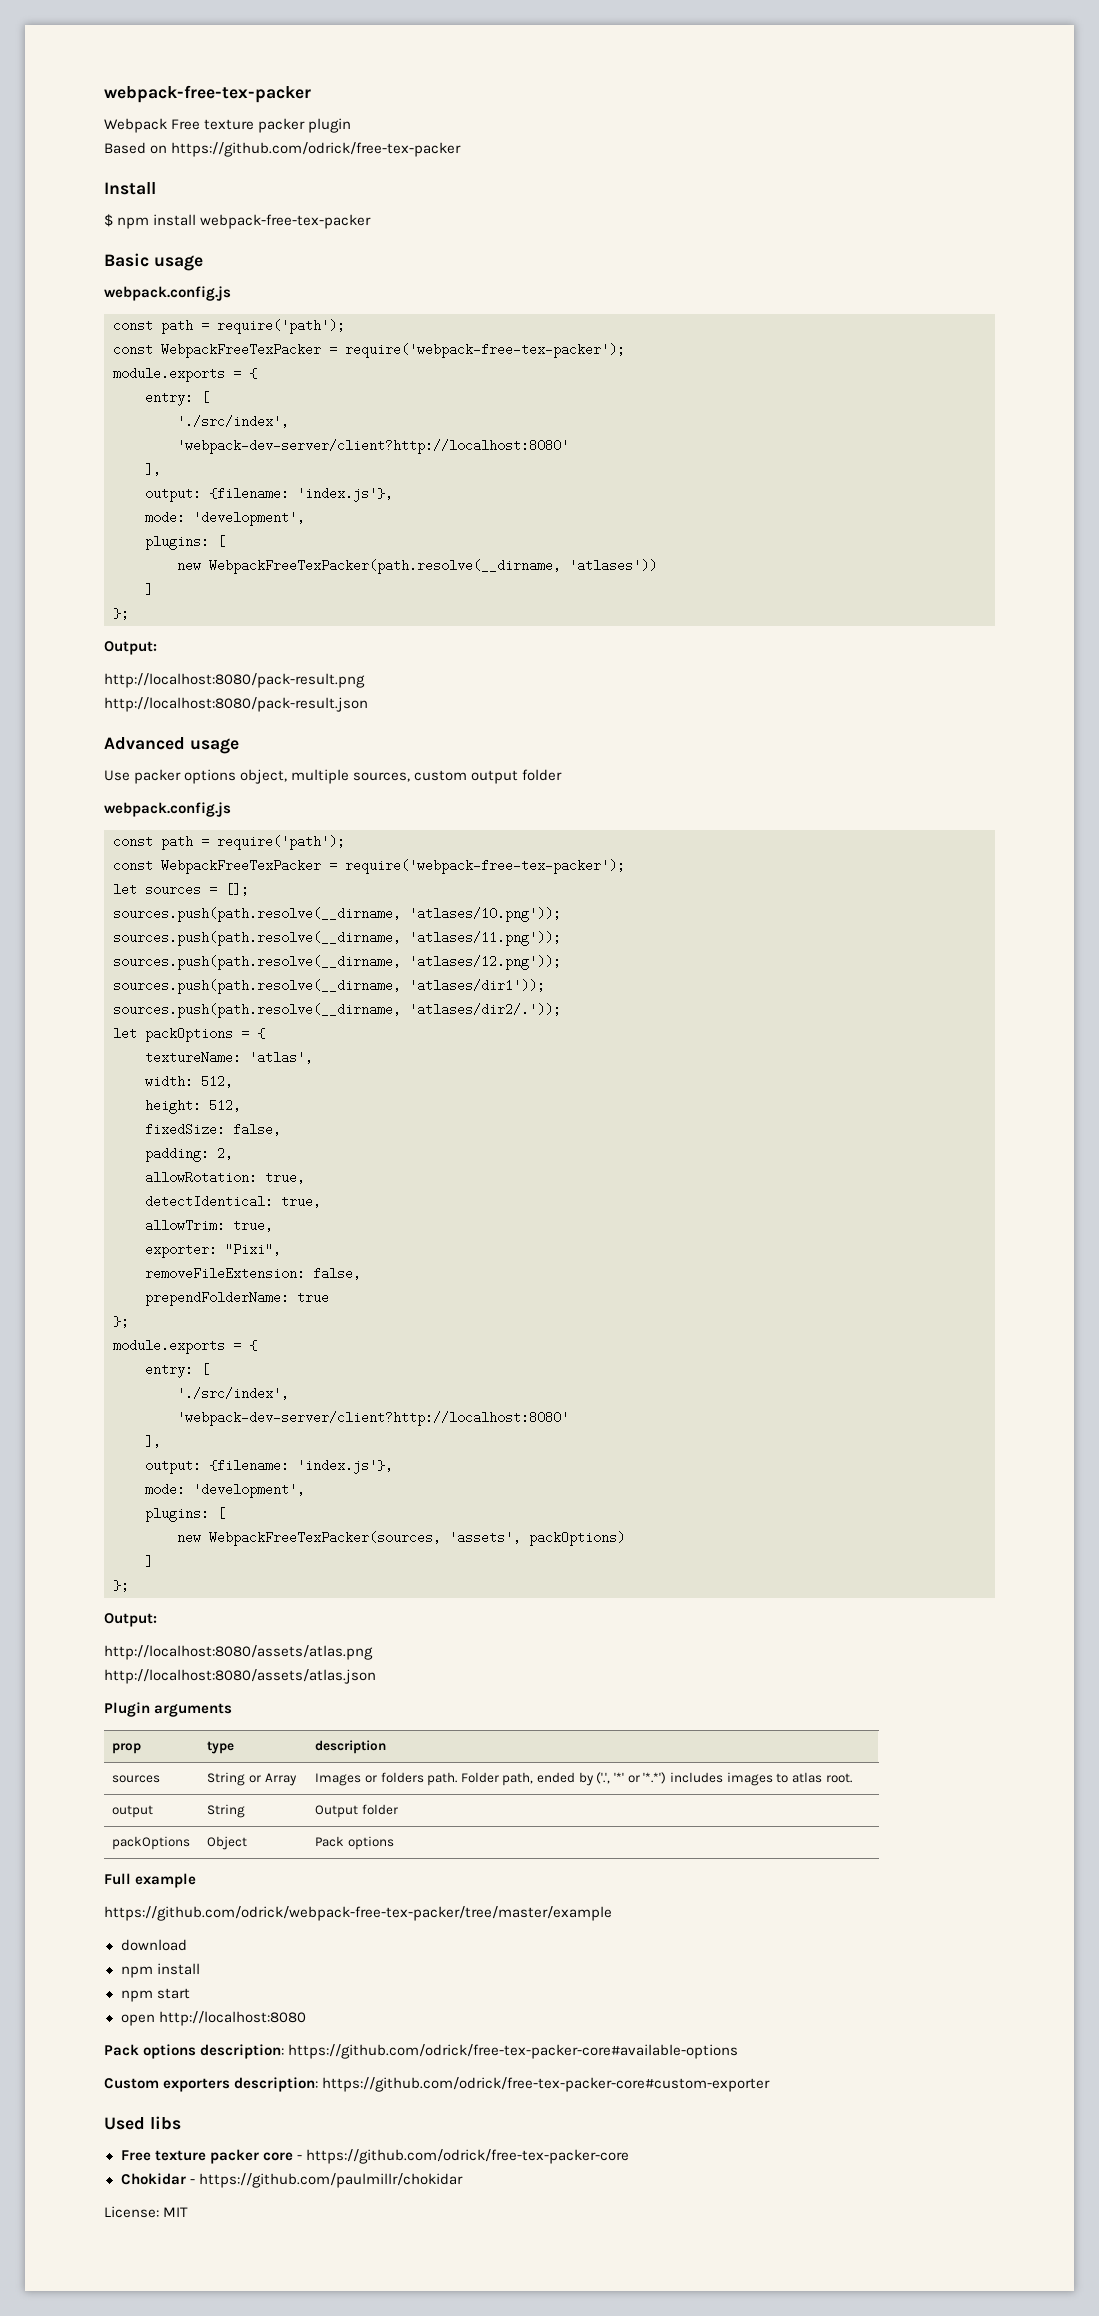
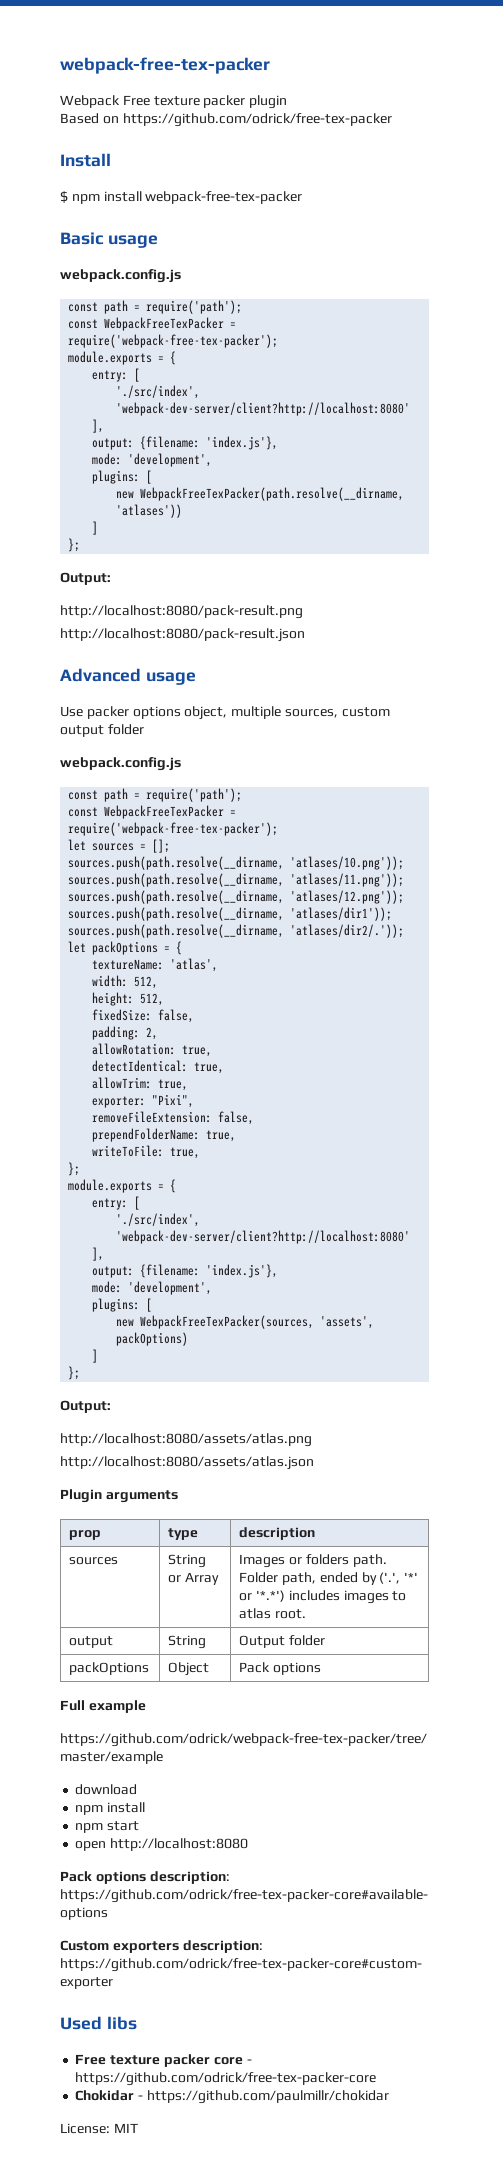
- prependFolderName: true
+ prependFolderName: true,
+ writeToFile: true,

